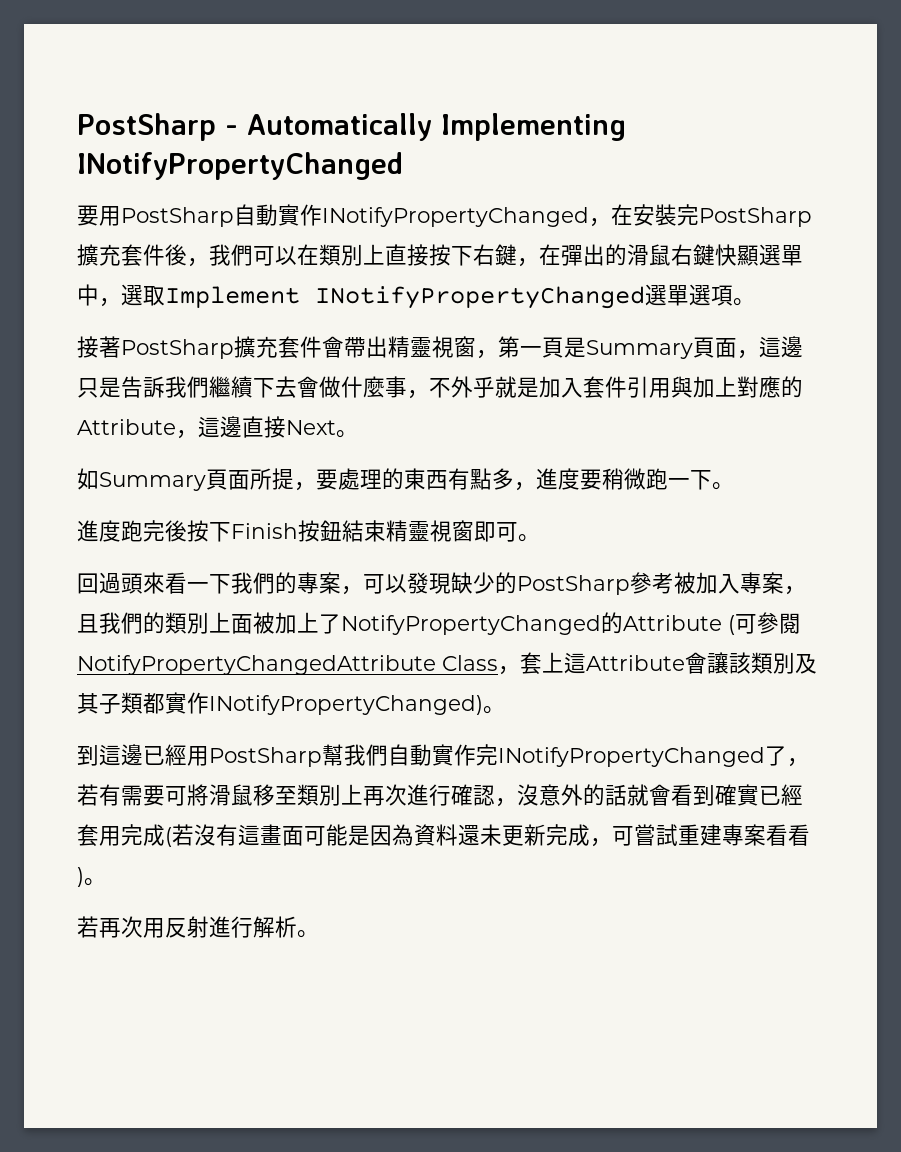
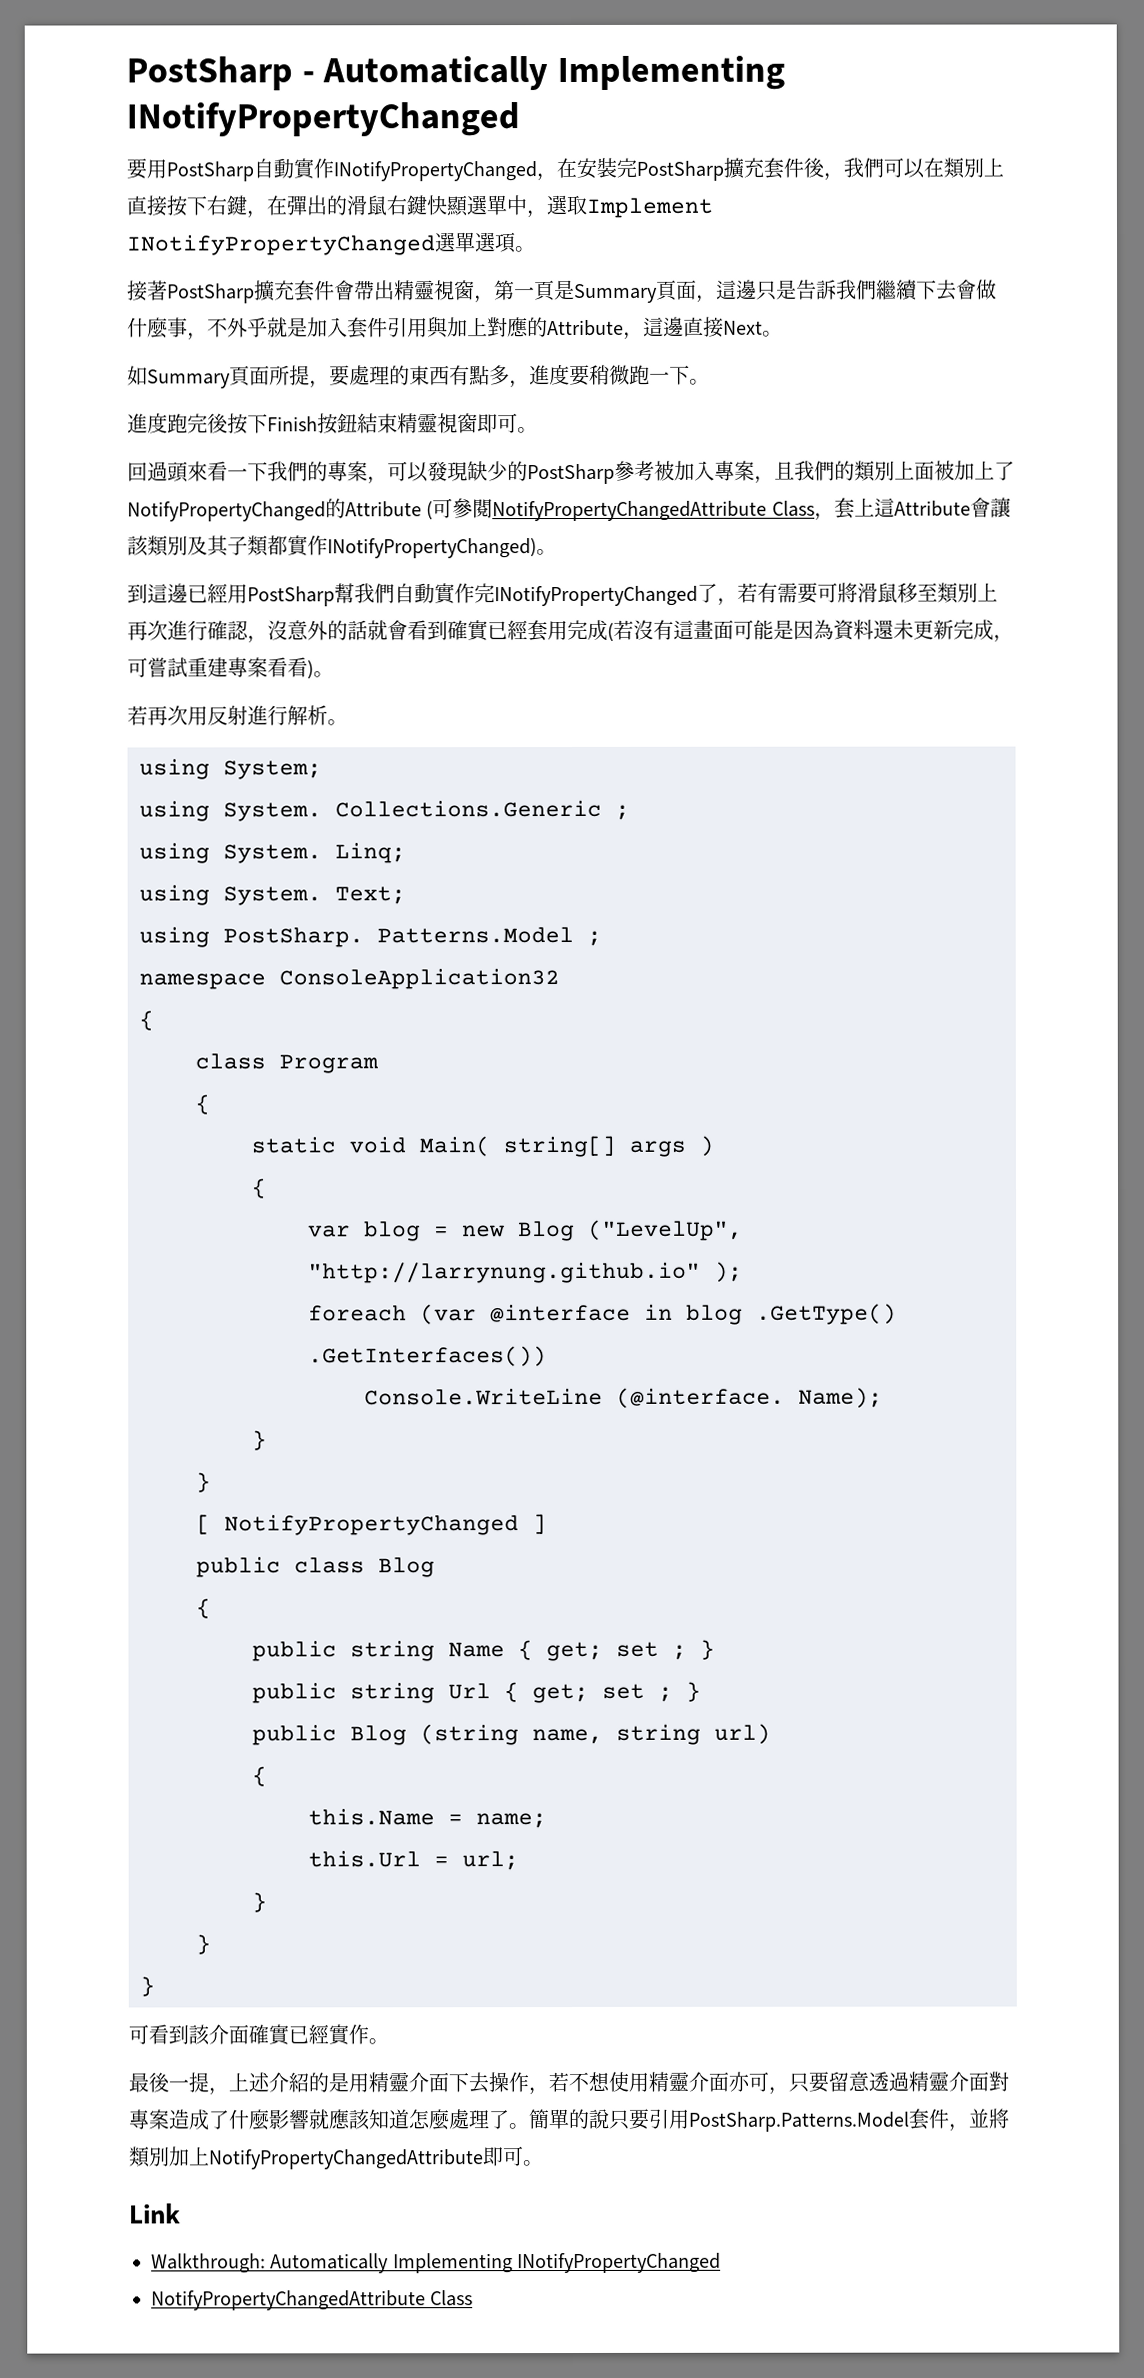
+ using System;
+ using System. Collections.Generic ;
+ using System. Linq;
+ using System. Text;
+ using PostSharp. Patterns.Model ;
+ namespace ConsoleApplication32
+ {
+ class Program
+ {
+ static void Main( string[] args )
+ {
+ var blog = new Blog ("LevelUp", "http://larrynung.github.io" );
+ foreach (var @interface in blog .GetType() .GetInterfaces())
+ Console.WriteLine (@interface. Name);
+ }
+ }
+ [ NotifyPropertyChanged ]
+ public class Blog
+ {
+ public string Name { get; set ; }
+ public string Url { get; set ; }
+ public Blog (string name, string url)
+ {
+ this.Name = name;
+ this.Url = url;
+ }
+ }
+ }
+ 可看到該介面確實已經實作。
+ 最後一提，上述介紹的是用精靈介面下去操作，若不想使用精靈介面亦可，只要留意透過精靈介面對專案造成了什麼影響就應該知道怎麼處理了。簡單的說只要引用PostSharp.Patterns.Model套件，並將類別加上NotifyPropertyChangedAttribute即可。
+ Link
+ Walkthrough: Automatically Implementing INotifyPropertyChanged
+ NotifyPropertyChangedAttribute Class

